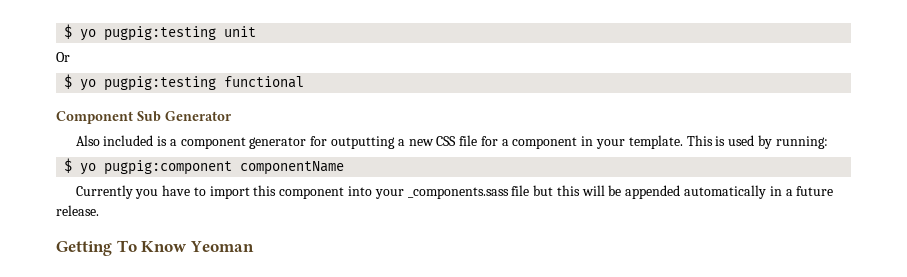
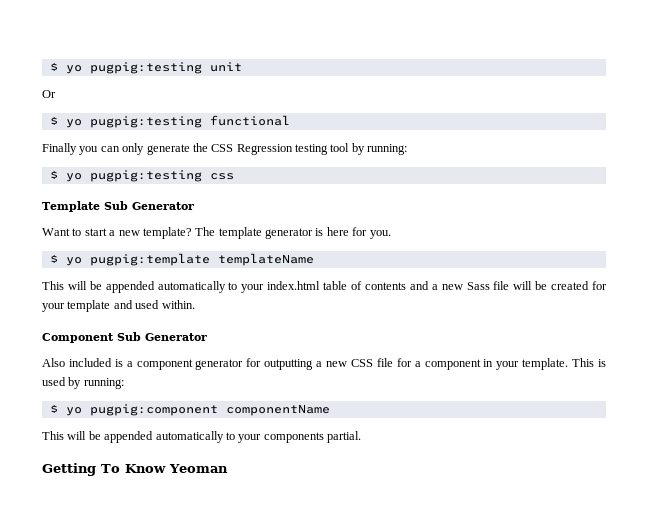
+ Finally you can only generate the CSS Regression testing tool by running:
+ $ yo pugpig:testing css
+ Template Sub Generator
+ Want to start a new template? The template generator is here for you.
+ $ yo pugpig:template templateName
+ This will be appended automatically to your index.html table of contents and a new Sass file will be created for your template and used within.
- Currently you have to import this component into your _components.sass file but this will be appended automatically in a future release.
+ This will be appended automatically to your components partial.

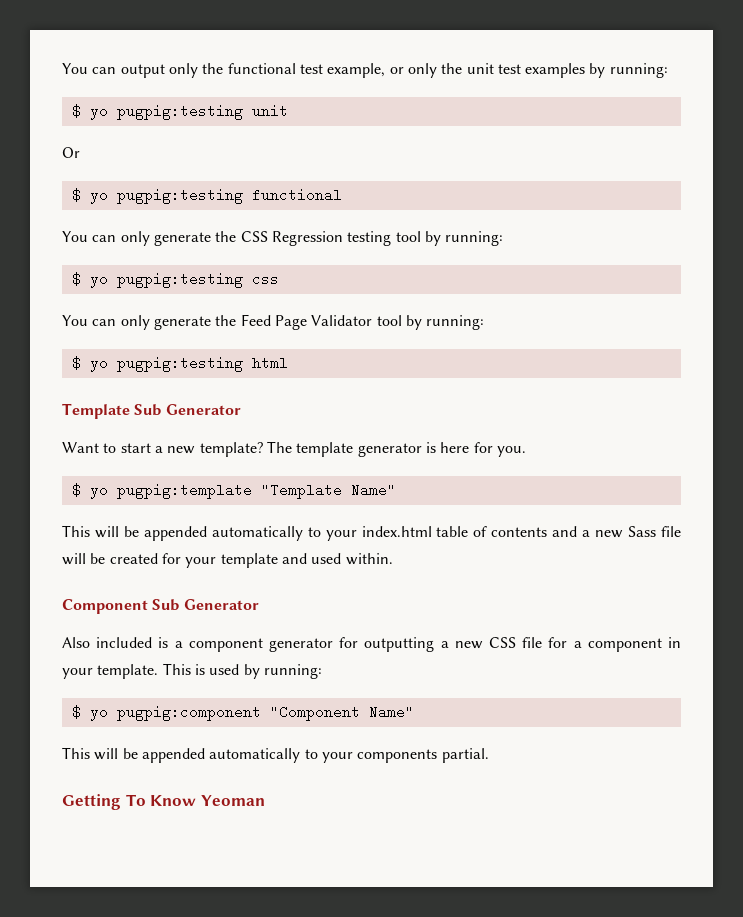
+ You can output only the functional test example, or only the unit test examples by running:
- Finally you can only generate the CSS Regression testing tool by running:
+ You can only generate the CSS Regression testing tool by running:
+ You can only generate the Feed Page Validator tool by running:
+ $ yo pugpig:testing html
- $ yo pugpig:template templateName
+ $ yo pugpig:template "Template Name"
- $ yo pugpig:component componentName
+ $ yo pugpig:component "Component Name"

